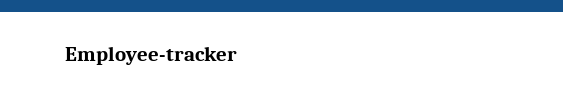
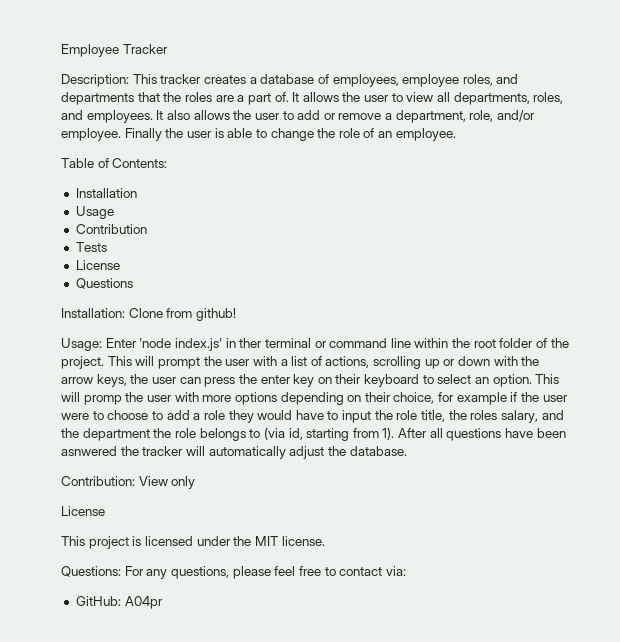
- Employee-tracker
+ Employee Tracker
+ Description: This tracker creates a database of employees, employee roles, and departments that the roles are a part of. It allows the user to view all departments, roles, and employees. It also allows the user to add or remove a department, role, and/or employee. Finally the user is able to change the role of an employee.
+ Table of Contents:
+ Installation
+ Usage
+ Contribution
+ Tests
+ License
+ Questions
+ Installation: Clone from github!
+ Usage: Enter 'node index.js' in ther terminal or command line within the root folder of the project. This will prompt the user with a list of actions, scrolling up or down with the arrow keys, the user can press the enter key on their keyboard to select an option. This will promp the user with more options depending on their choice, for example if the user were to choose to add a role they would have to input the role title, the roles salary, and the department the role belongs to (via id, starting from 1). After all questions have been asnwered the tracker will automatically adjust the database.
+ Contribution: View only
+ License
+ This project is licensed under the MIT license.
+ Questions: For any questions, please feel free to contact via:
+ GitHub: A04pr

